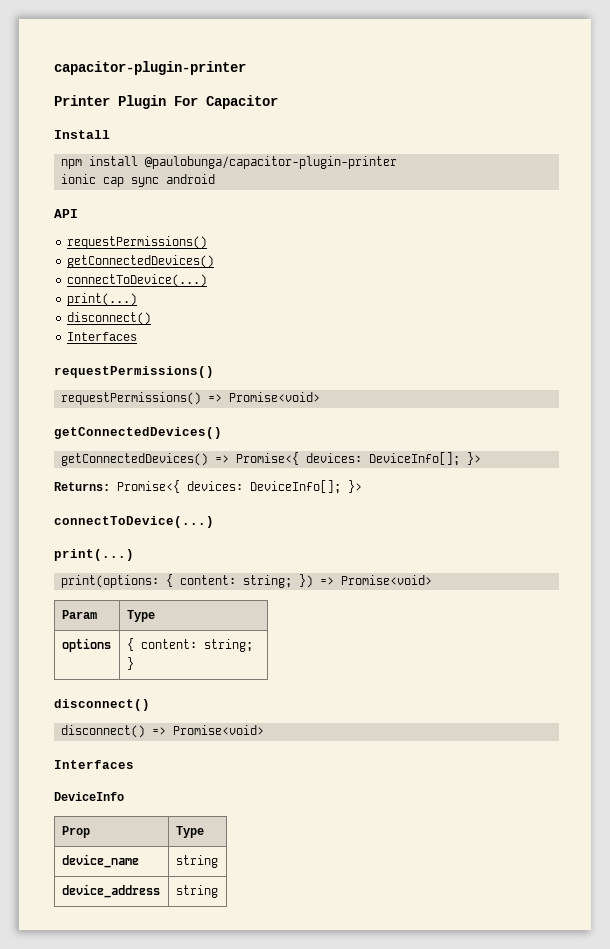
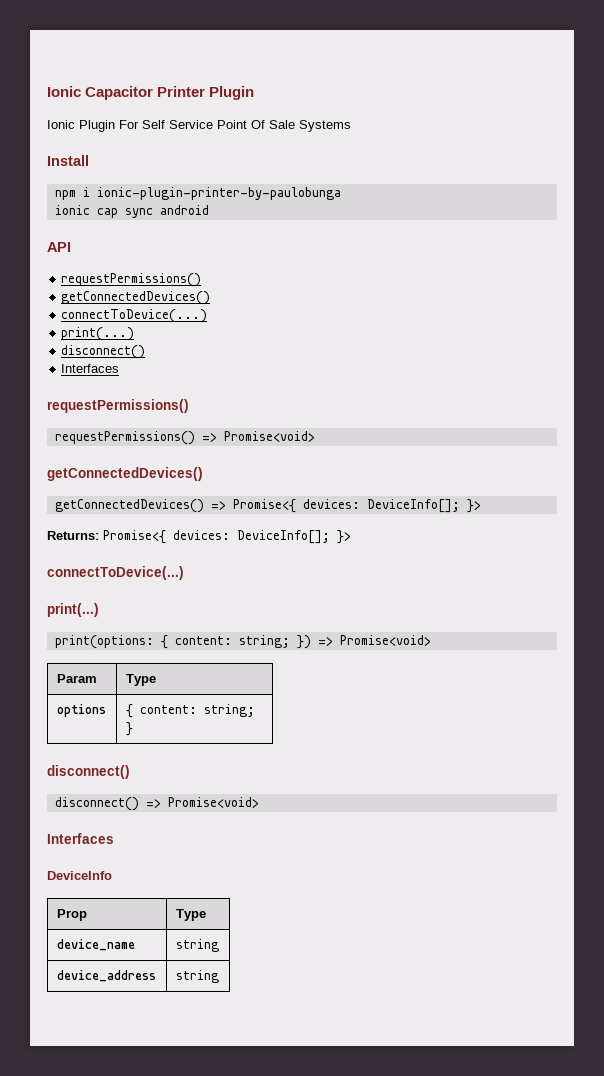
- capacitor-plugin-printer
- Printer Plugin For Capacitor
+ Ionic Capacitor Printer Plugin
+ Ionic Plugin For Self Service Point Of Sale Systems
- npm install @paulobunga/capacitor-plugin-printer
+ npm i ionic-plugin-printer-by-paulobunga

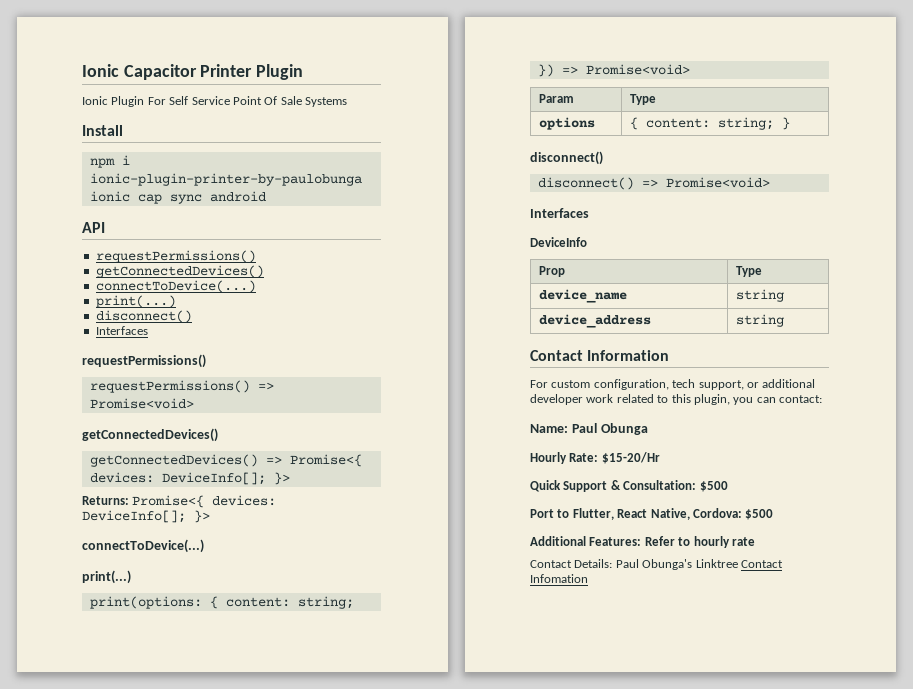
+ Contact Information
+ For custom configuration, tech support, or additional developer work related to this plugin, you can contact:
+ Name: Paul Obunga
+ Hourly Rate: $15-20/Hr
+ Quick Support & Consultation: $500
+ Port to Flutter, React Native, Cordova: $500
+ Additional Features: Refer to hourly rate
+ Contact Details: Paul Obunga's Linktree Contact Infomation

